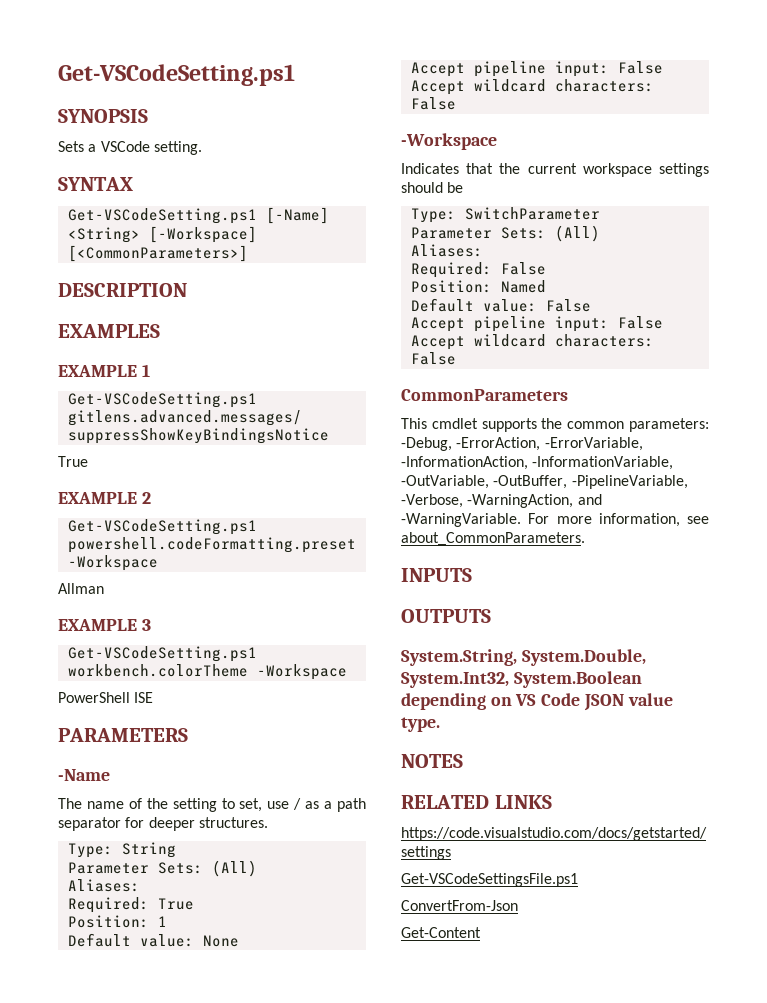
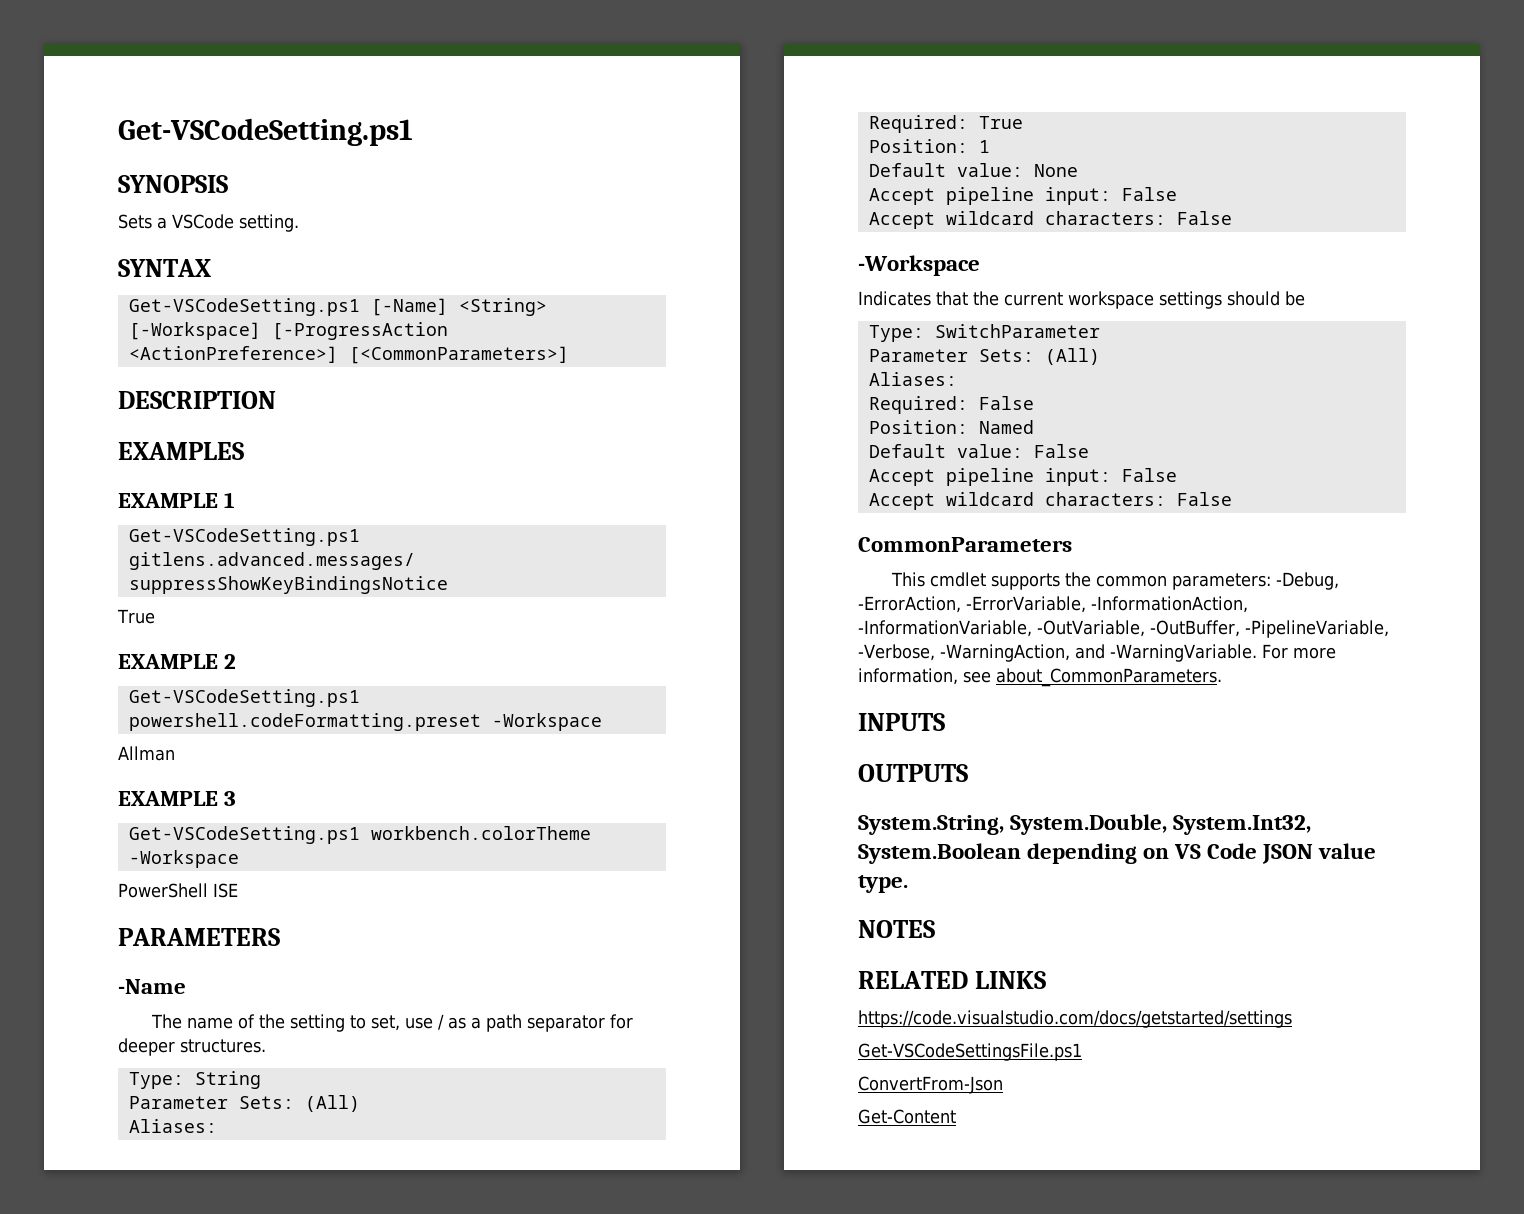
- Get-VSCodeSetting.ps1 [-Name] <String> [-Workspace] [<CommonParameters>]
+ Get-VSCodeSetting.ps1 [-Name] <String> [-Workspace] [-ProgressAction <ActionPreference>] [<CommonParameters>]

